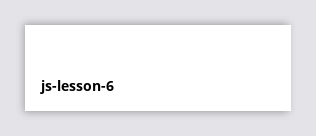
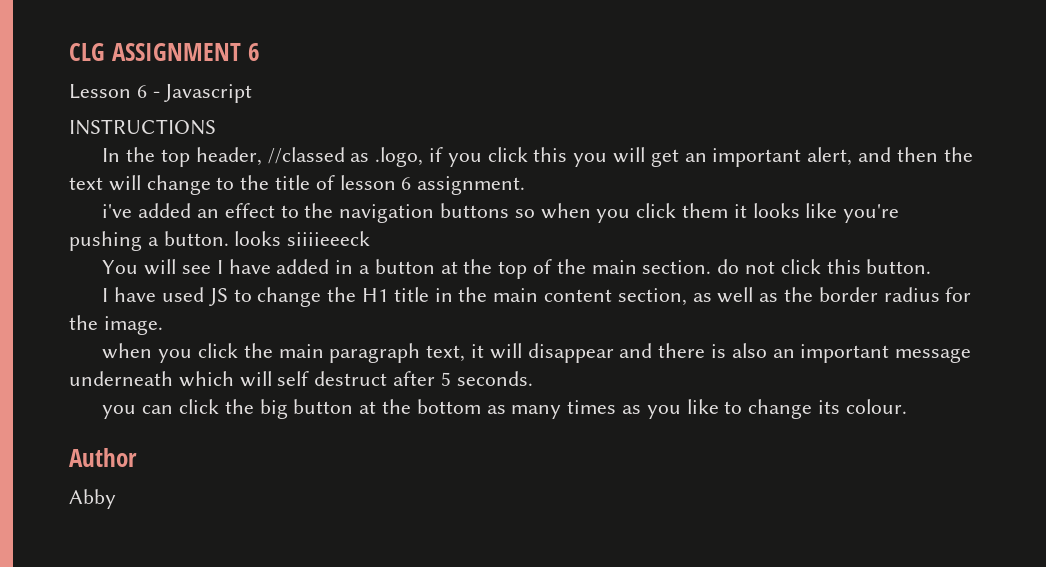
- js-lesson-6
+ CLG ASSIGNMENT 6
+ Lesson 6 - Javascript
+ INSTRUCTIONS
+ In the top header, //classed as .logo, if you click this you will get an important alert, and then the text will change to the title of lesson 6 assignment.
+ i've added an effect to the navigation buttons so when you click them it looks like you're pushing a button. looks siiiieeeck
+ You will see I have added in a button at the top of the main section. do not click this button.
+ I have used JS to change the H1 title in the main content section, as well as the border radius for the image.
+ when you click the main paragraph text, it will disappear and there is also an important message underneath which will self destruct after 5 seconds.
+ you can click the big button at the bottom as many times as you like to change its colour.
+ Author
+ Abby

